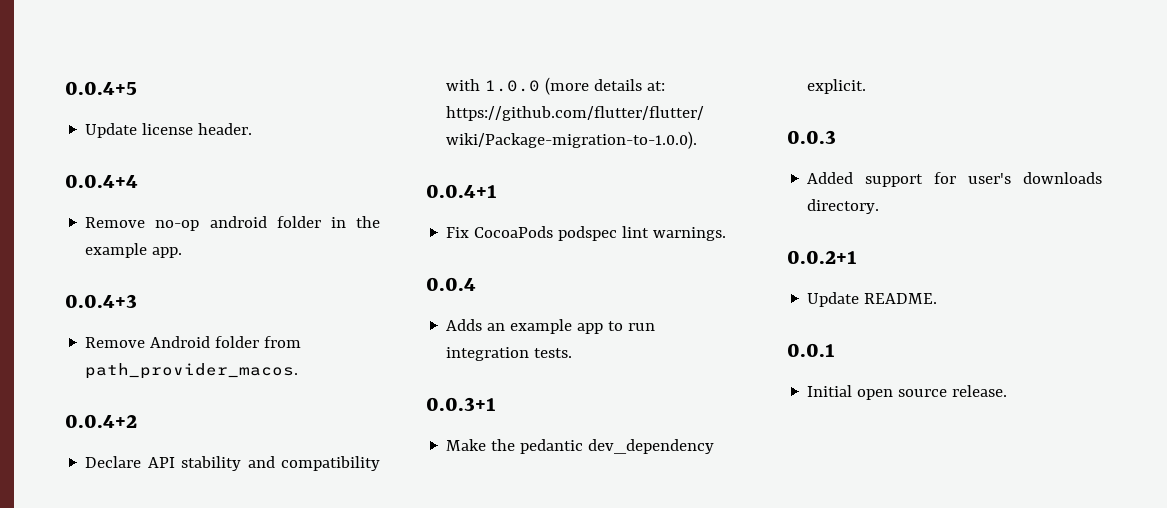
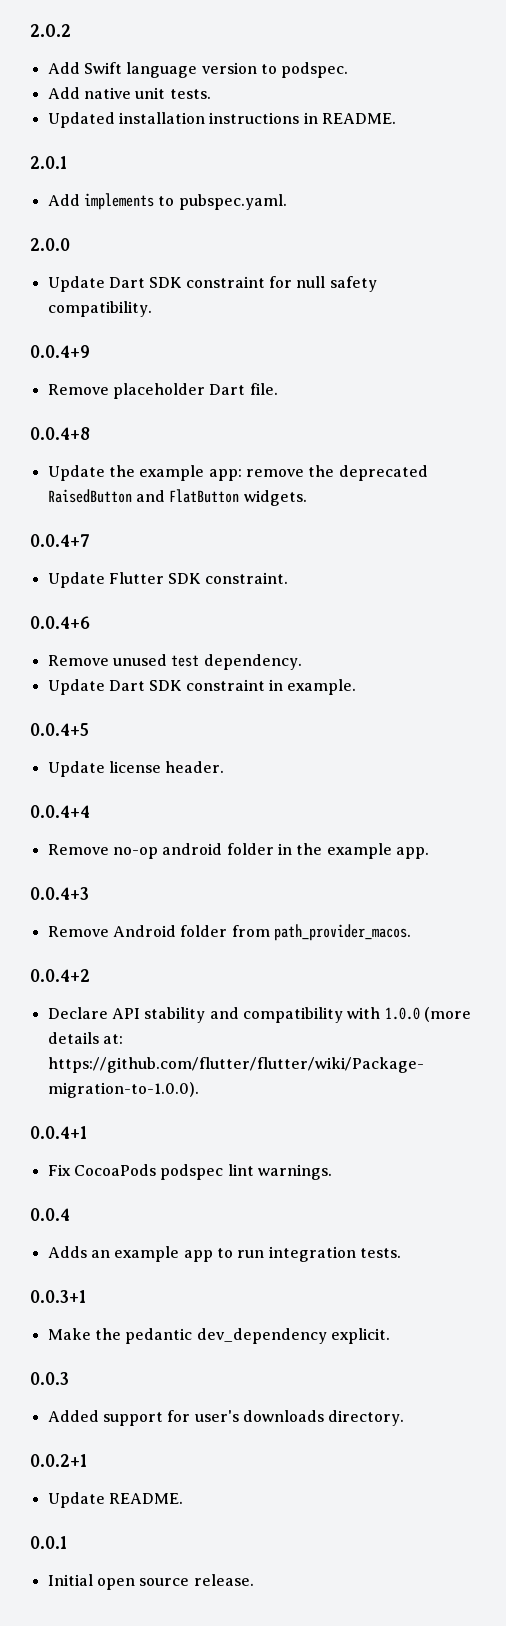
+ 2.0.2
+ Add Swift language version to podspec.
+ Add native unit tests.
+ Updated installation instructions in README.
+ 2.0.1
+ Add implements to pubspec.yaml.
+ 2.0.0
+ Update Dart SDK constraint for null safety compatibility.
+ 0.0.4+9
+ Remove placeholder Dart file.
+ 0.0.4+8
+ Update the example app: remove the deprecated RaisedButton and FlatButton widgets.
+ 0.0.4+7
+ Update Flutter SDK constraint.
+ 0.0.4+6
+ Remove unused test dependency.
+ Update Dart SDK constraint in example.

